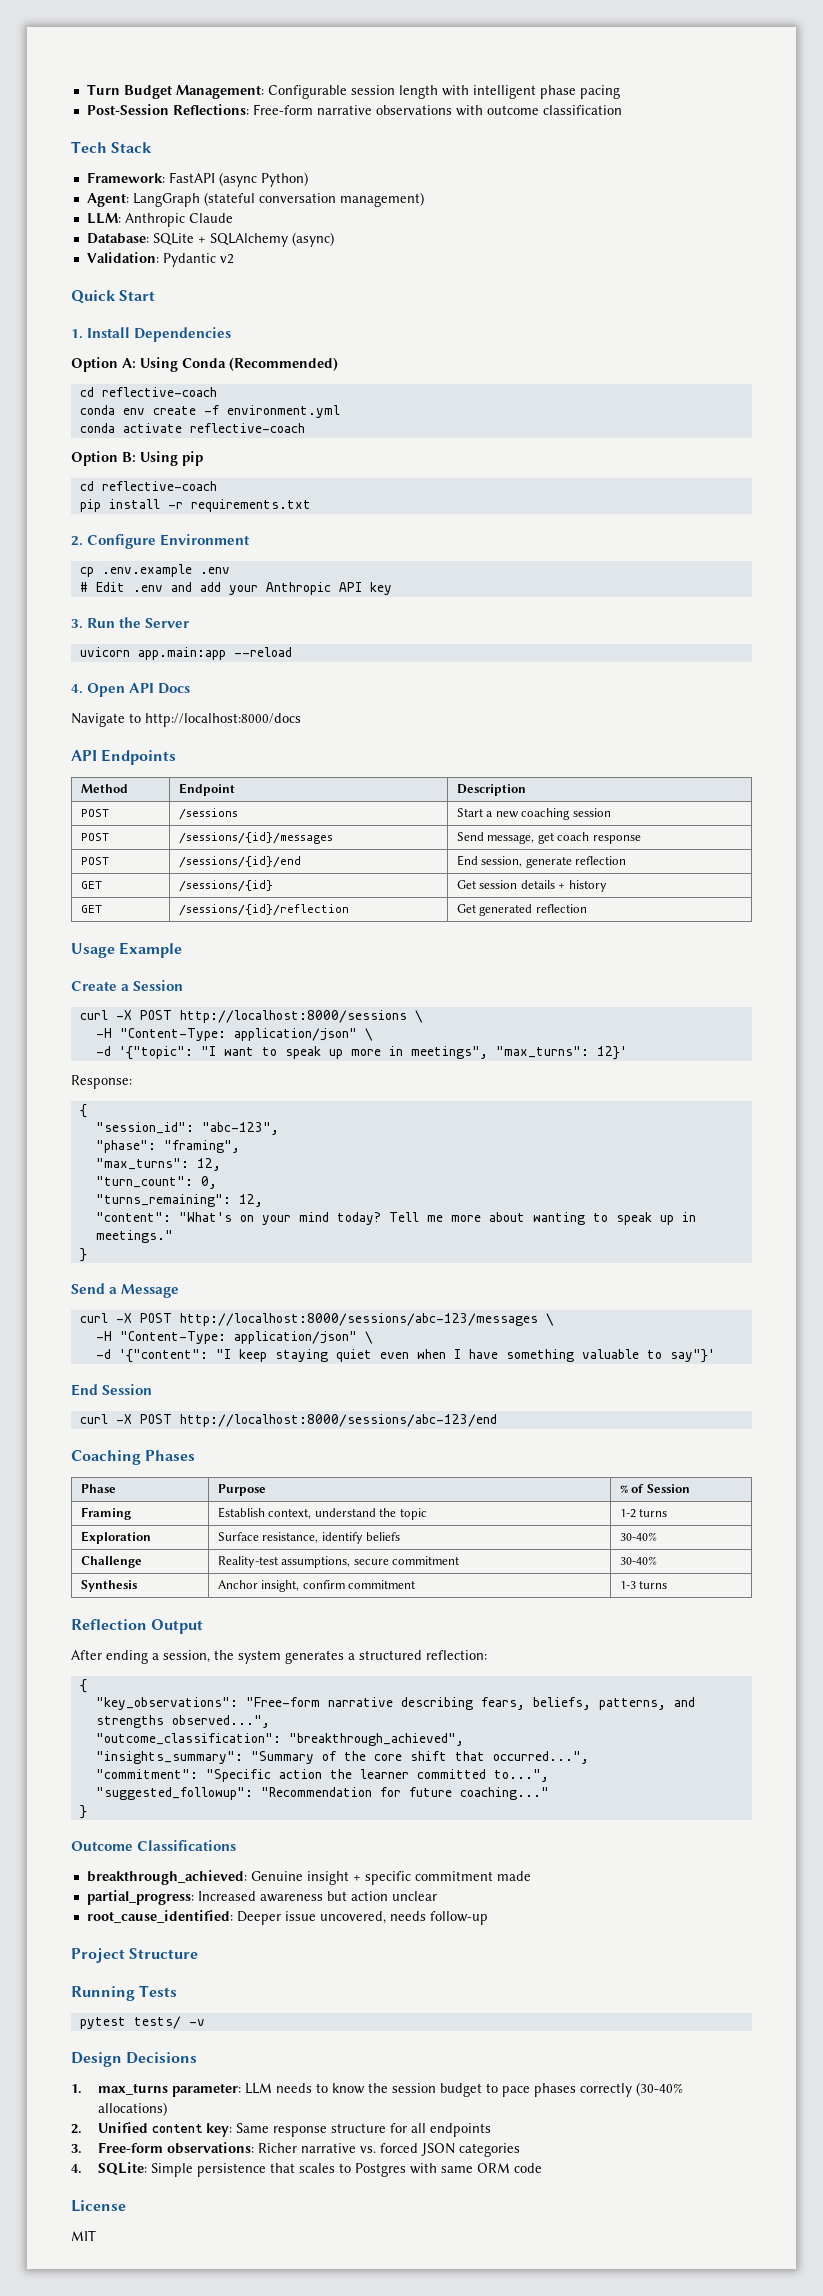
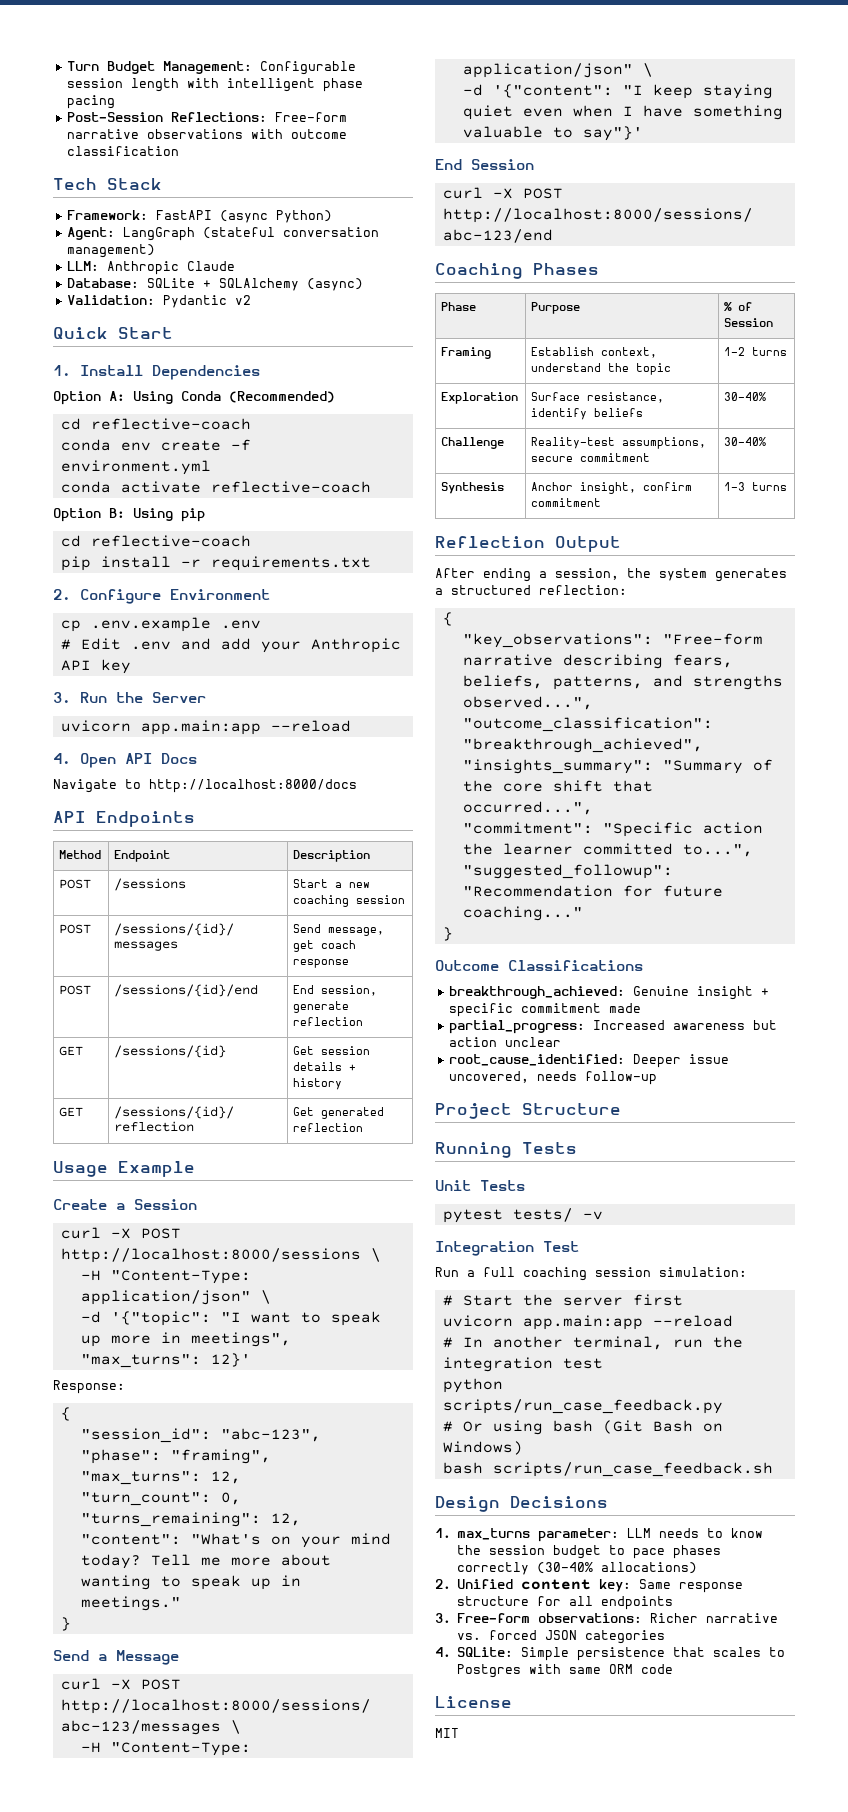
+ Unit Tests
+ Integration Test
+ Run a full coaching session simulation:
+ # Start the server first
+ uvicorn app.main:app --reload
+ # In another terminal, run the integration test
+ python scripts/run_case_feedback.py
+ # Or using bash (Git Bash on Windows)
+ bash scripts/run_case_feedback.sh

